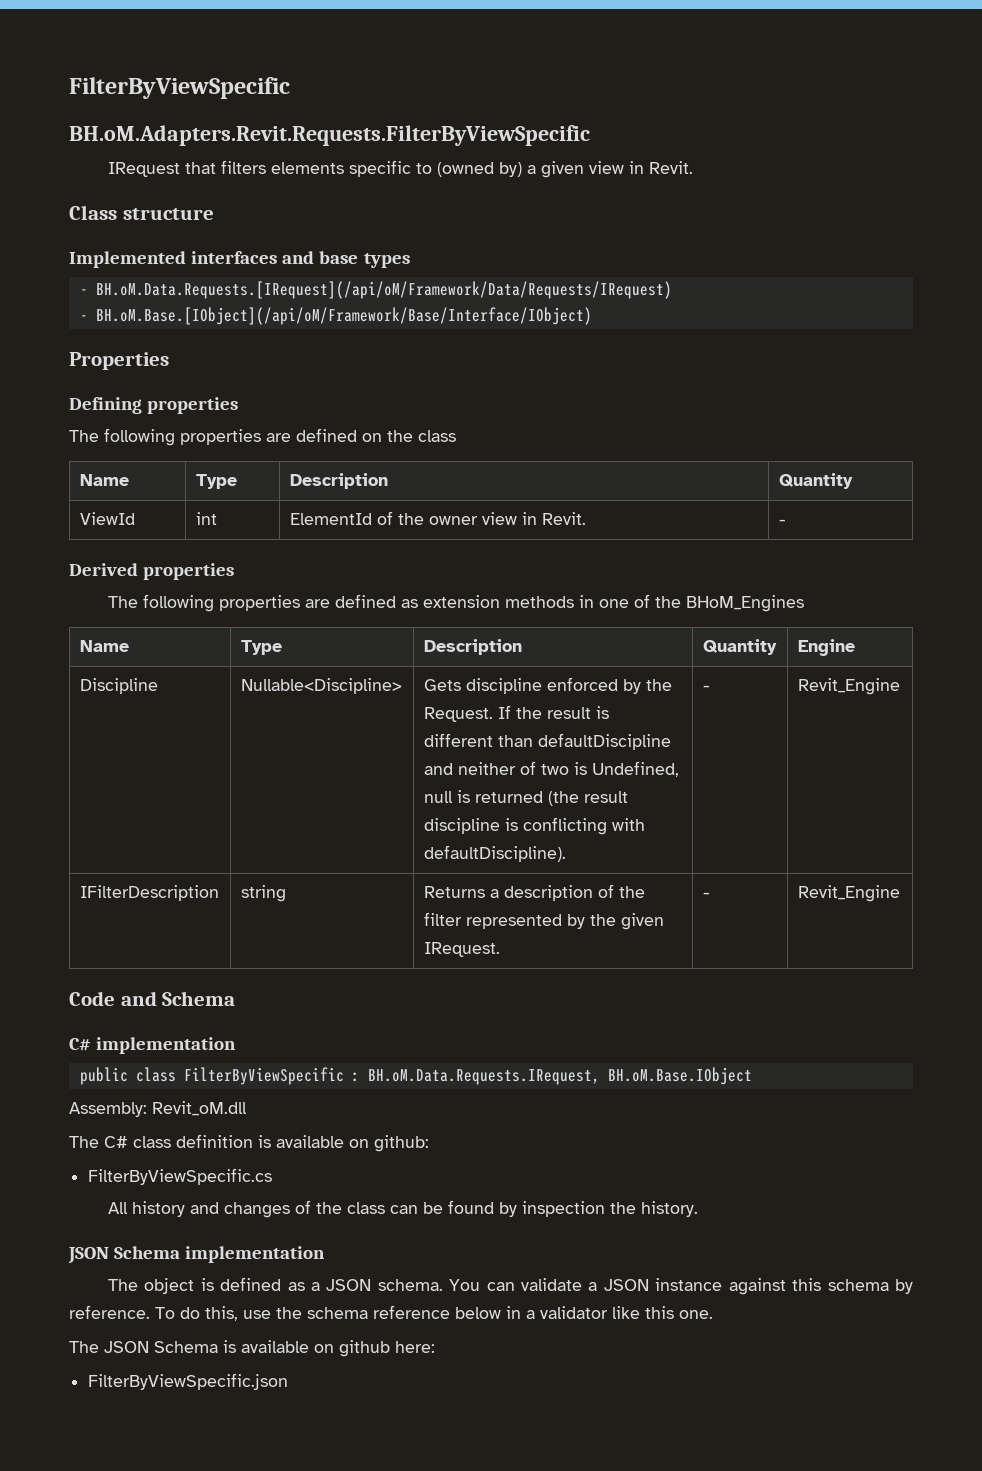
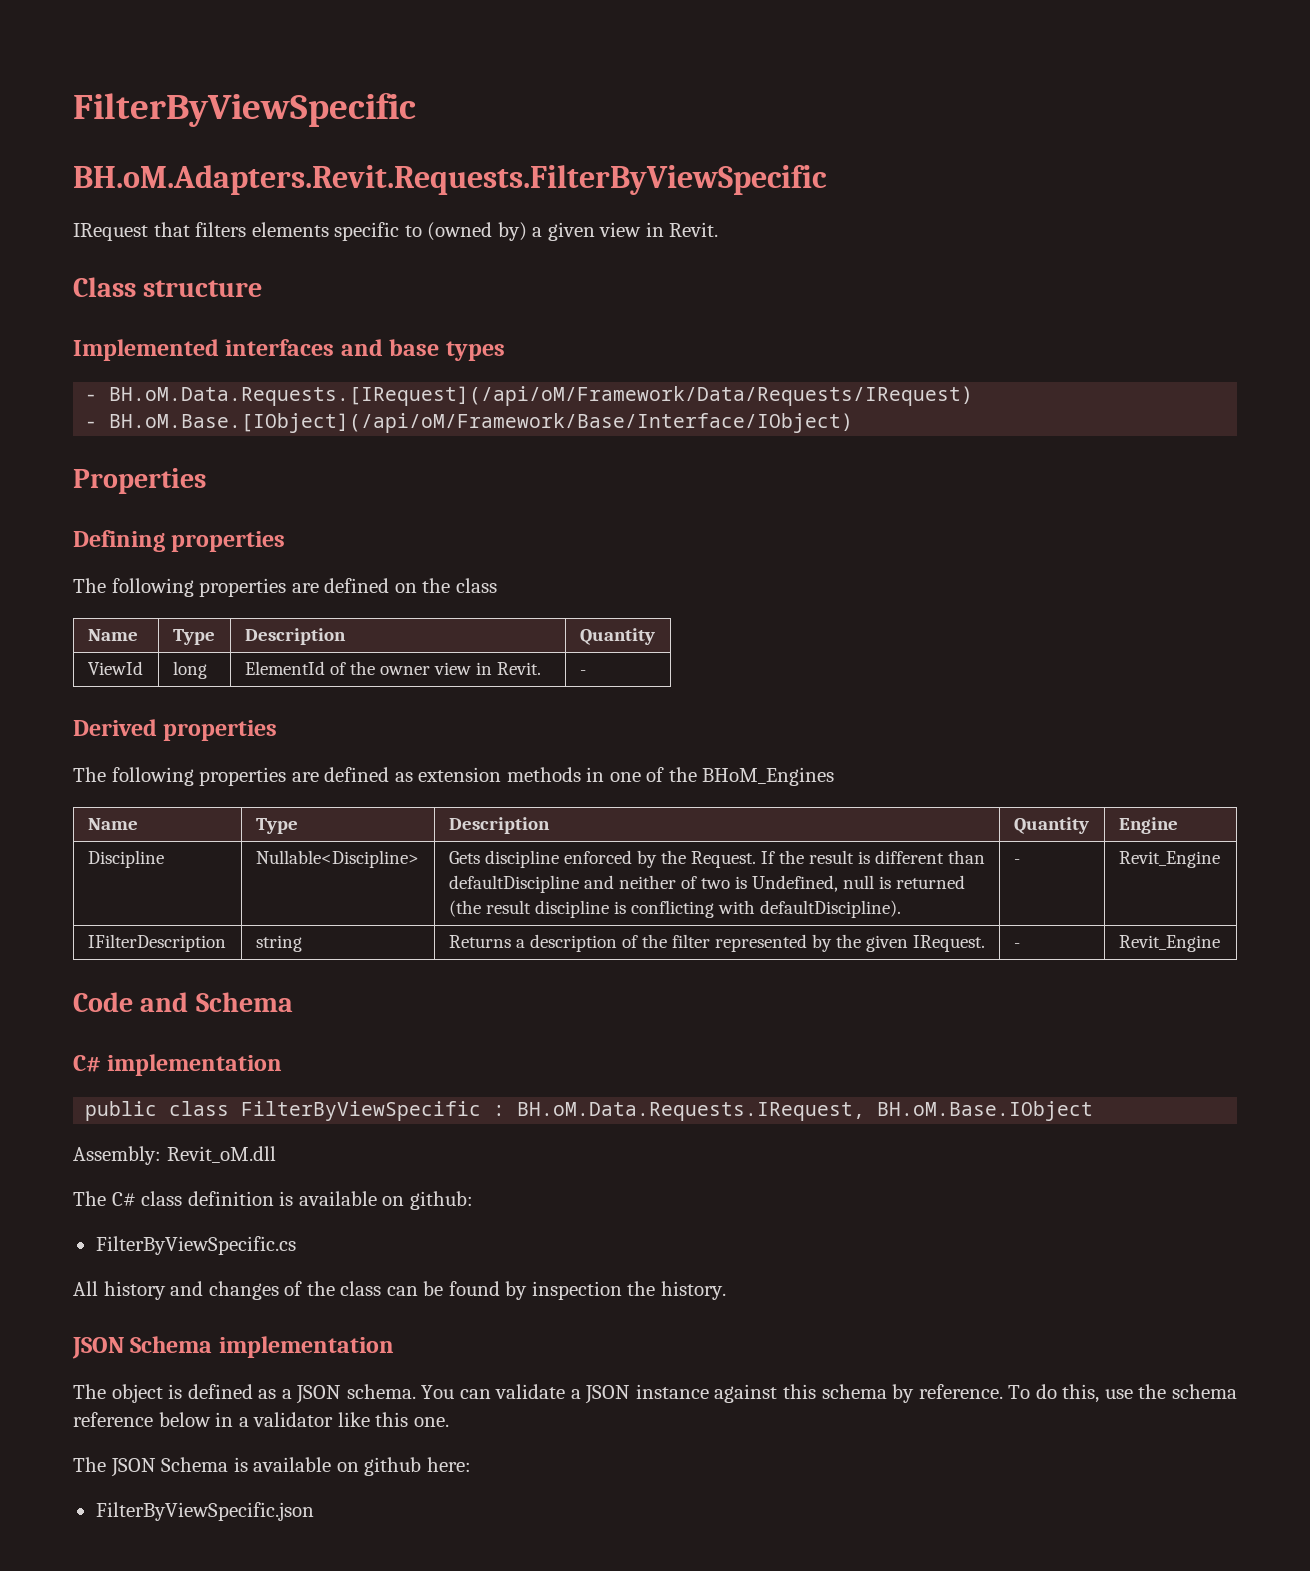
- ViewId | int | ElementId of the owner view in Revit. | -
+ ViewId | long | ElementId of the owner view in Revit. | -

